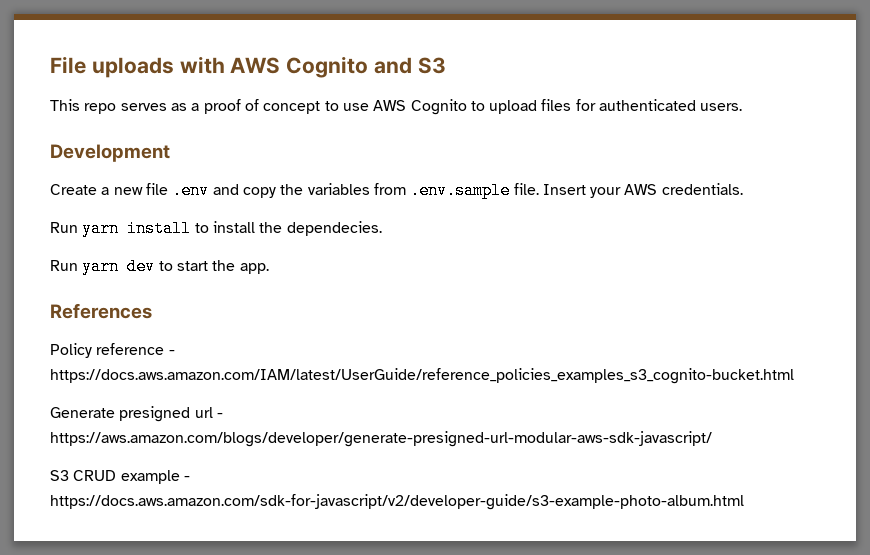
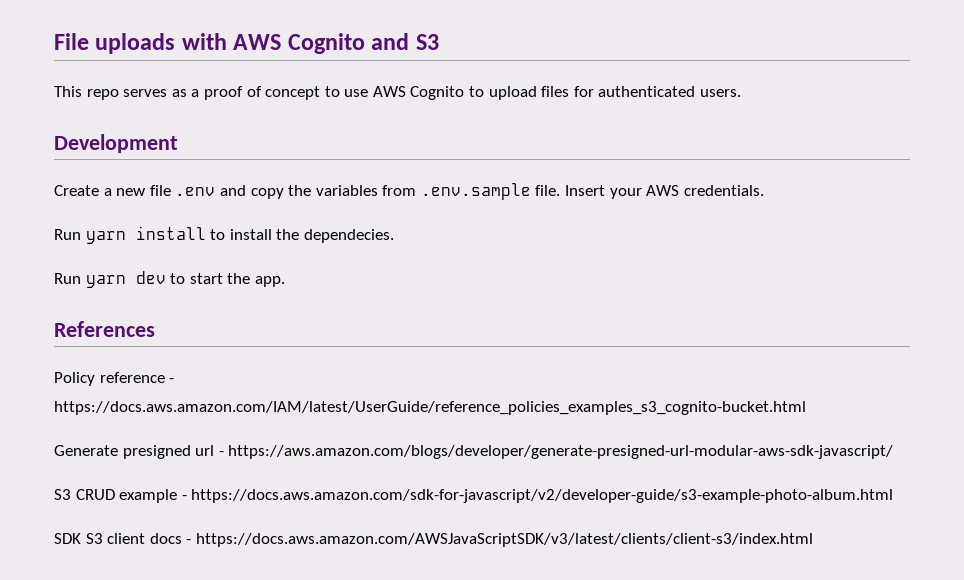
+ SDK S3 client docs - https://docs.aws.amazon.com/AWSJavaScriptSDK/v3/latest/clients/client-s3/index.html

